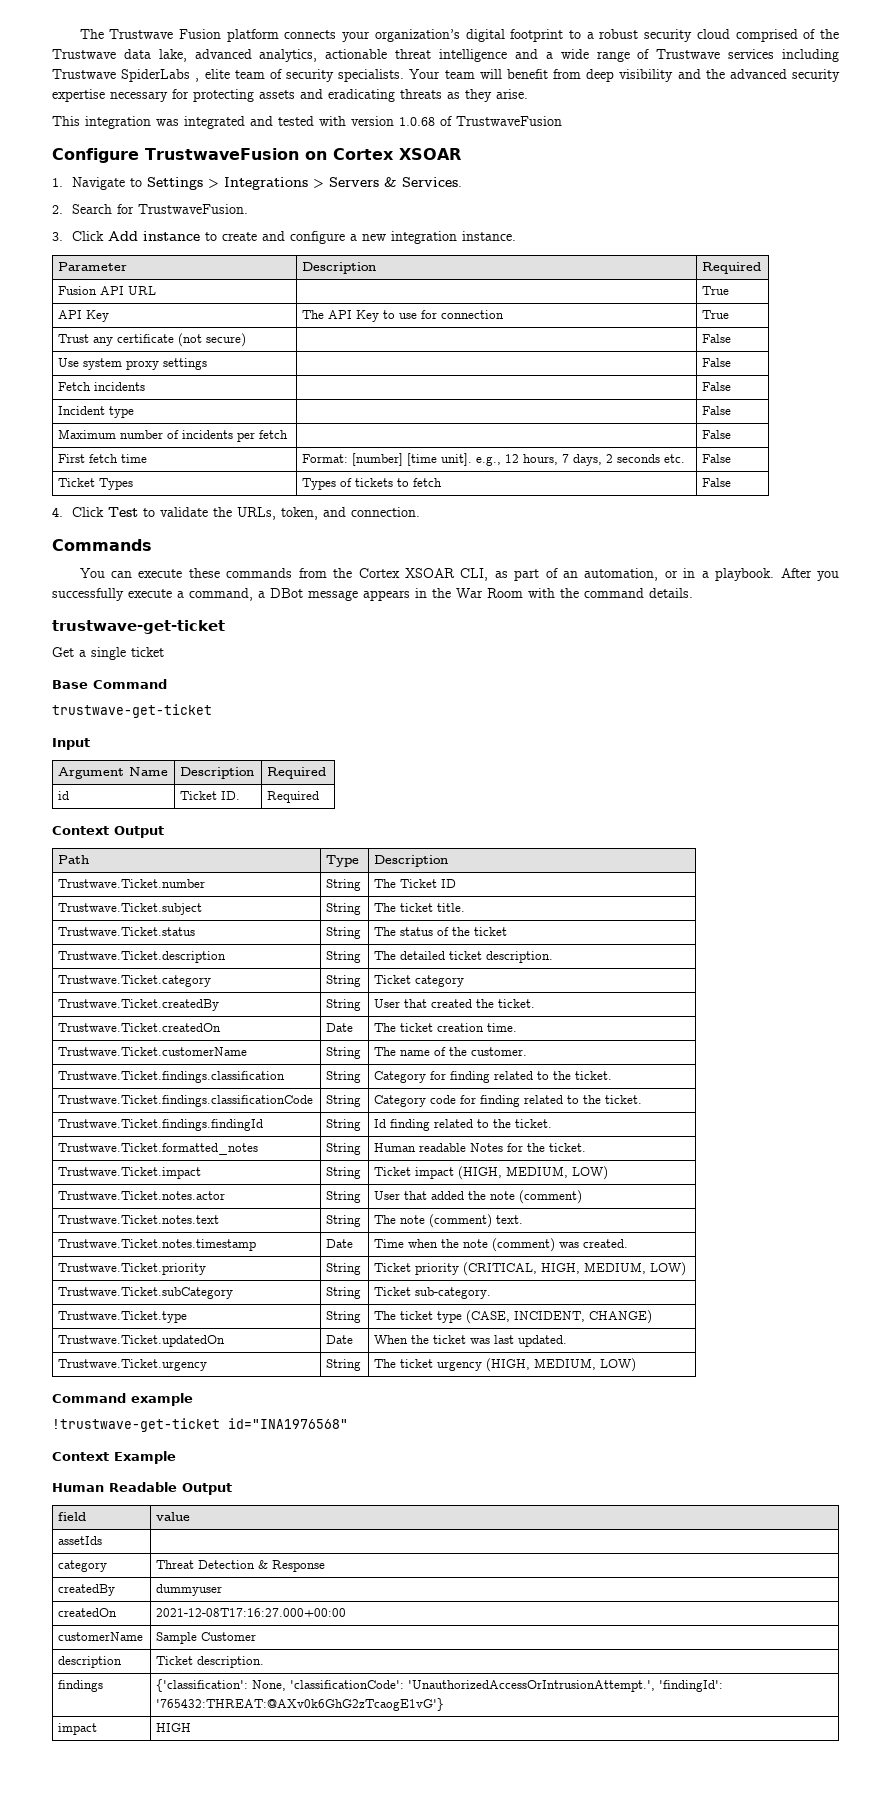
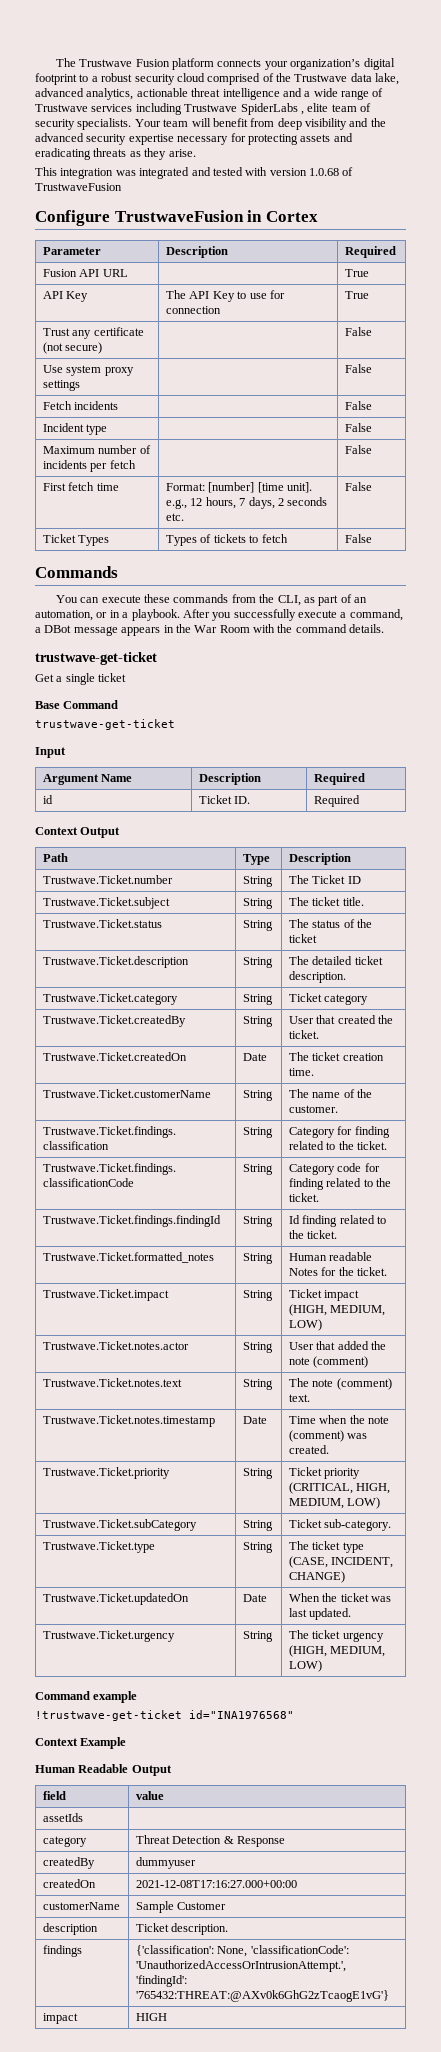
- Configure TrustwaveFusion on Cortex XSOAR
- 1. Navigate to Settings > Integrations > Servers & Services.
- 2. Search for TrustwaveFusion.
- 3. Click Add instance to create and configure a new integration instance.
+ Configure TrustwaveFusion in Cortex
- 4. Click Test to validate the URLs, token, and connection.
- You can execute these commands from the Cortex XSOAR CLI, as part of an automation, or in a playbook.
+ You can execute these commands from the CLI, as part of an automation, or in a playbook.

